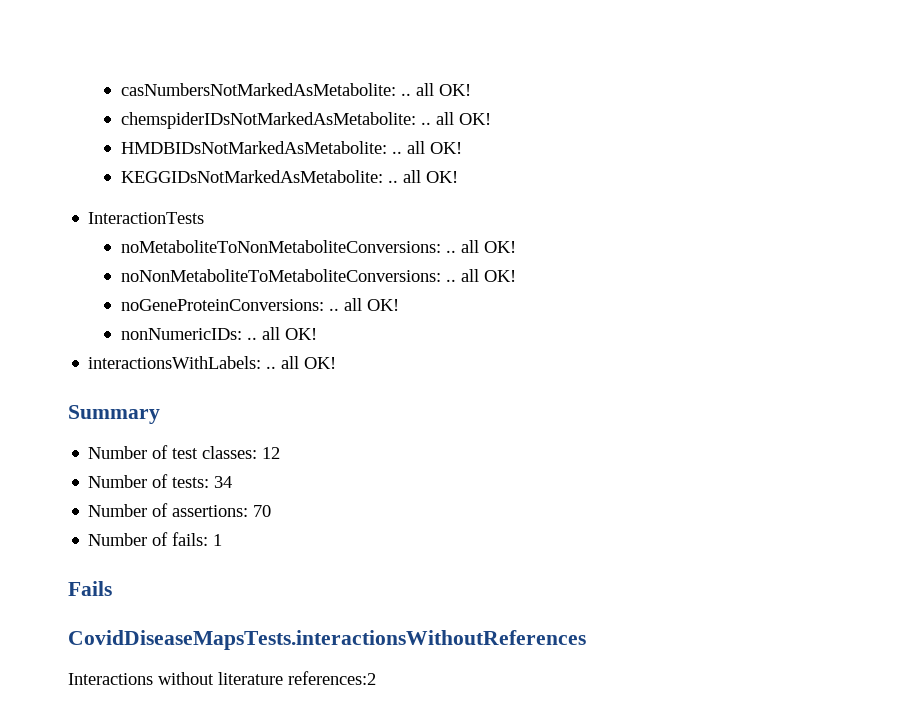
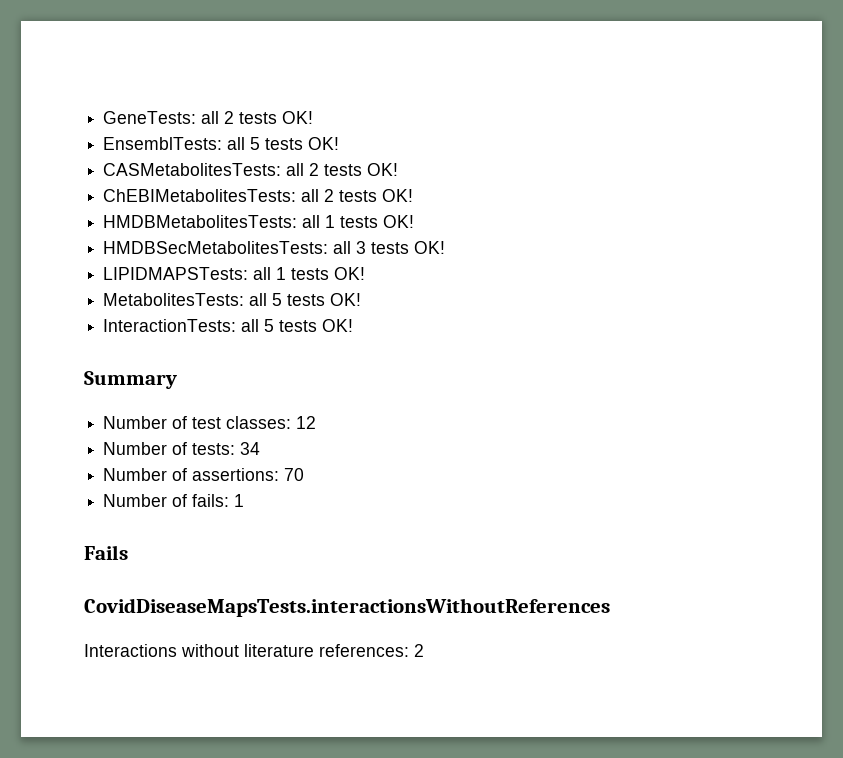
- casNumbersNotMarkedAsMetabolite: .. all OK!
- chemspiderIDsNotMarkedAsMetabolite: .. all OK!
- HMDBIDsNotMarkedAsMetabolite: .. all OK!
- KEGGIDsNotMarkedAsMetabolite: .. all OK!
- InteractionTests
- noMetaboliteToNonMetaboliteConversions: .. all OK!
- noNonMetaboliteToMetaboliteConversions: .. all OK!
- noGeneProteinConversions: .. all OK!
- nonNumericIDs: .. all OK!
- interactionsWithLabels: .. all OK!
+ GeneTests: all 2 tests OK!
+ EnsemblTests: all 5 tests OK!
+ CASMetabolitesTests: all 2 tests OK!
+ ChEBIMetabolitesTests: all 2 tests OK!
+ HMDBMetabolitesTests: all 1 tests OK!
+ HMDBSecMetabolitesTests: all 3 tests OK!
+ LIPIDMAPSTests: all 1 tests OK!
+ MetabolitesTests: all 5 tests OK!
+ InteractionTests: all 5 tests OK!
- Interactions without literature references:2
+ Interactions without literature references: 2

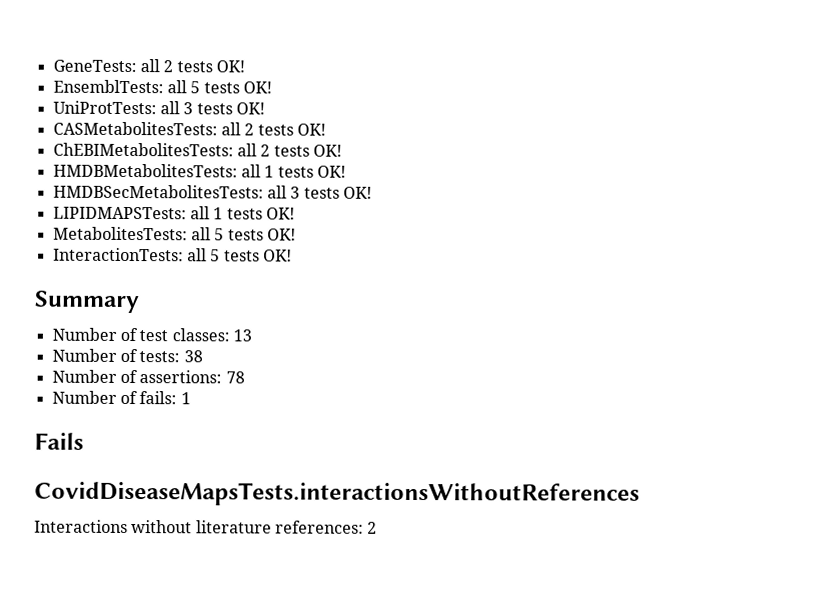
+ UniProtTests: all 3 tests OK!
- Number of test classes: 12
+ Number of test classes: 13
- Number of tests: 34
+ Number of tests: 38
- Number of assertions: 70
+ Number of assertions: 78

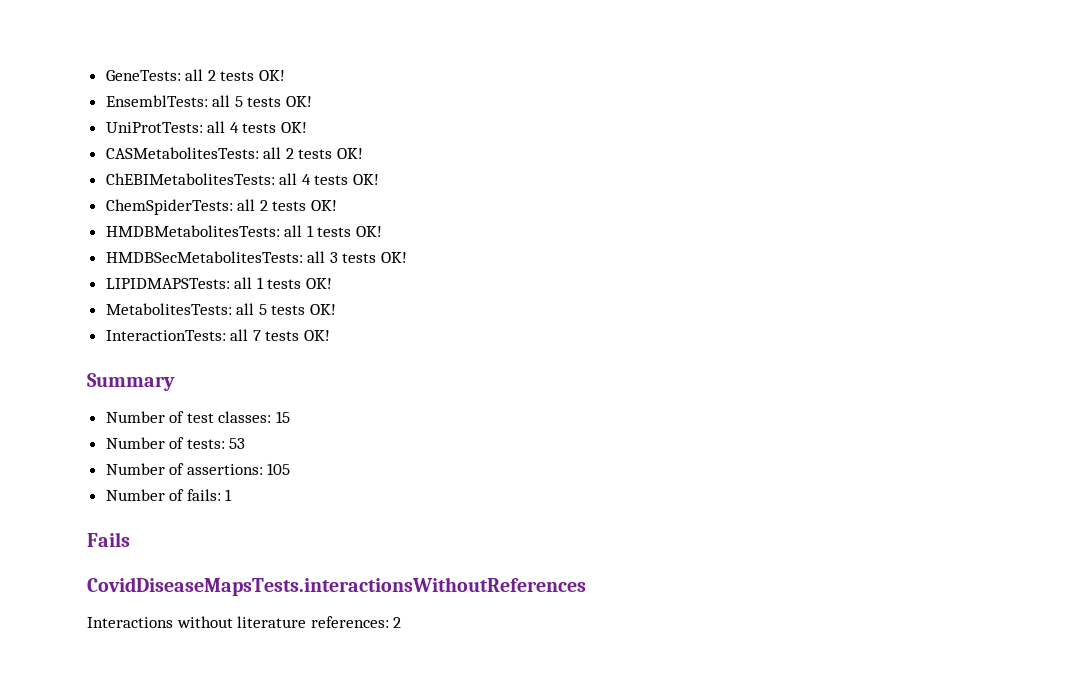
- UniProtTests: all 3 tests OK!
+ UniProtTests: all 4 tests OK!
- ChEBIMetabolitesTests: all 2 tests OK!
+ ChEBIMetabolitesTests: all 4 tests OK!
+ ChemSpiderTests: all 2 tests OK!
- InteractionTests: all 5 tests OK!
+ InteractionTests: all 7 tests OK!
- Number of test classes: 13
+ Number of test classes: 15
- Number of tests: 38
+ Number of tests: 53
- Number of assertions: 78
+ Number of assertions: 105

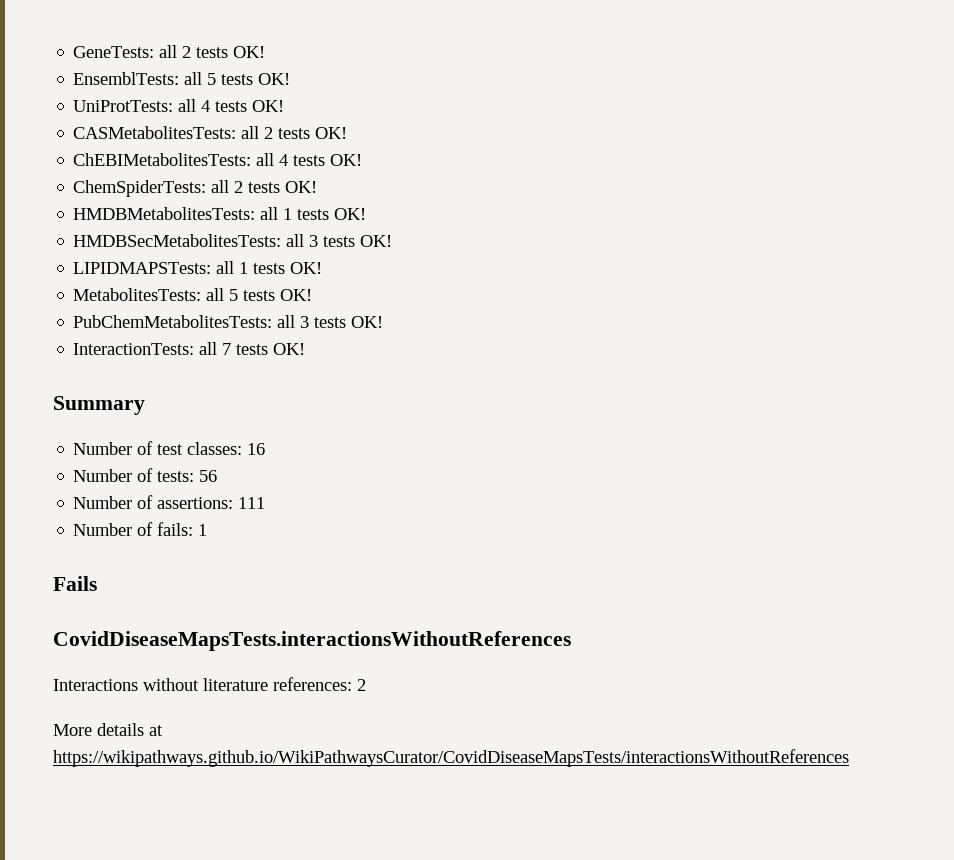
+ PubChemMetabolitesTests: all 3 tests OK!
- Number of test classes: 15
+ Number of test classes: 16
- Number of tests: 53
+ Number of tests: 56
- Number of assertions: 105
+ Number of assertions: 111
+ More details at https://wikipathways.github.io/WikiPathwaysCurator/CovidDiseaseMapsTests/interactionsWithoutReferences

